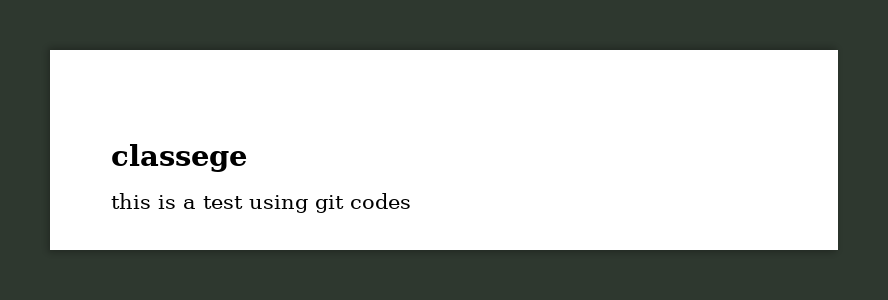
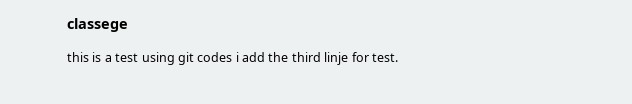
- this is a test using git codes
+ this is a test using git codes i add the third linje for test.

